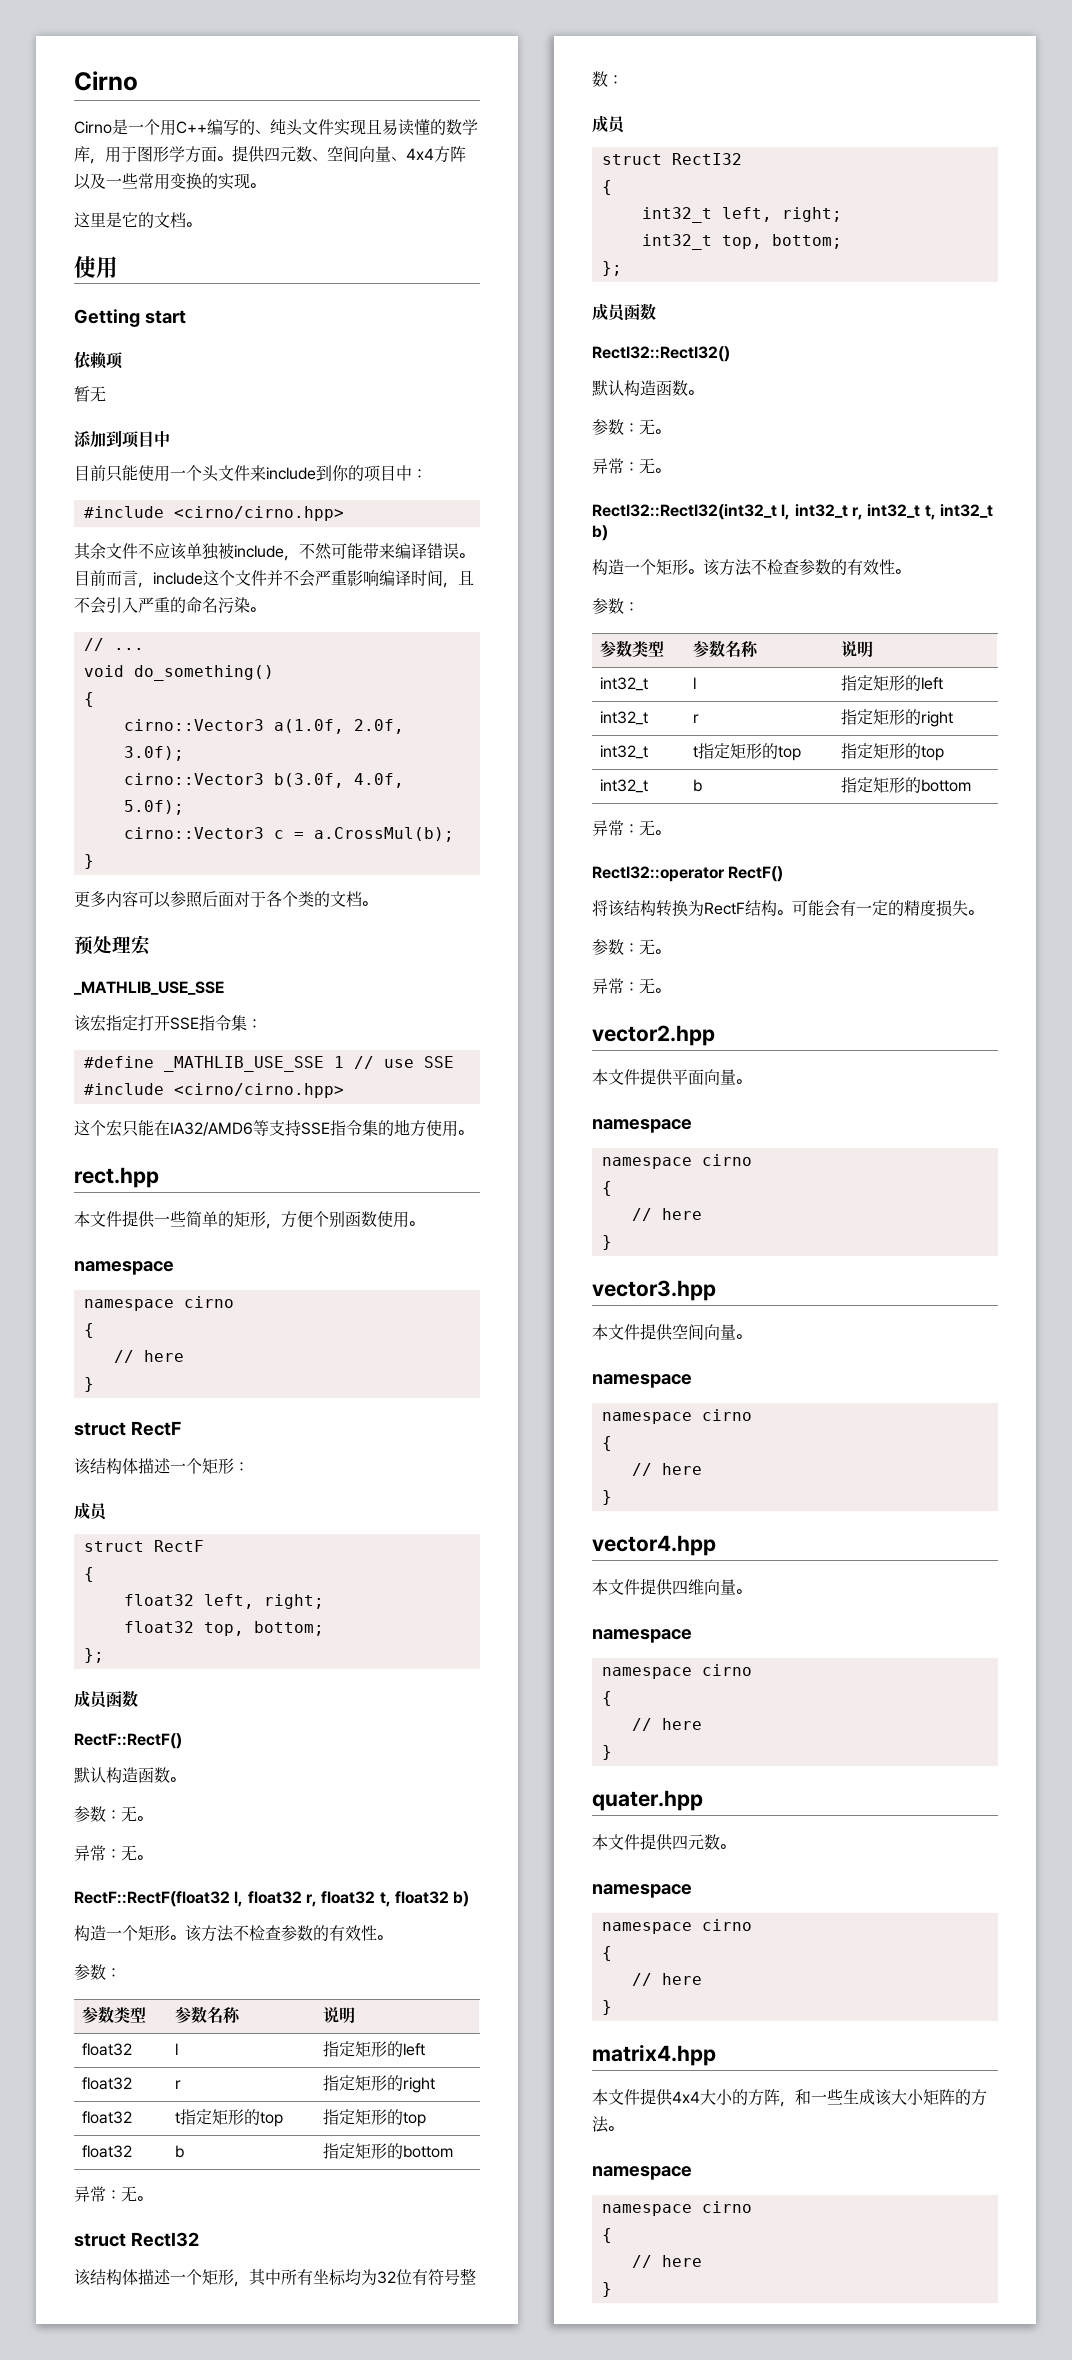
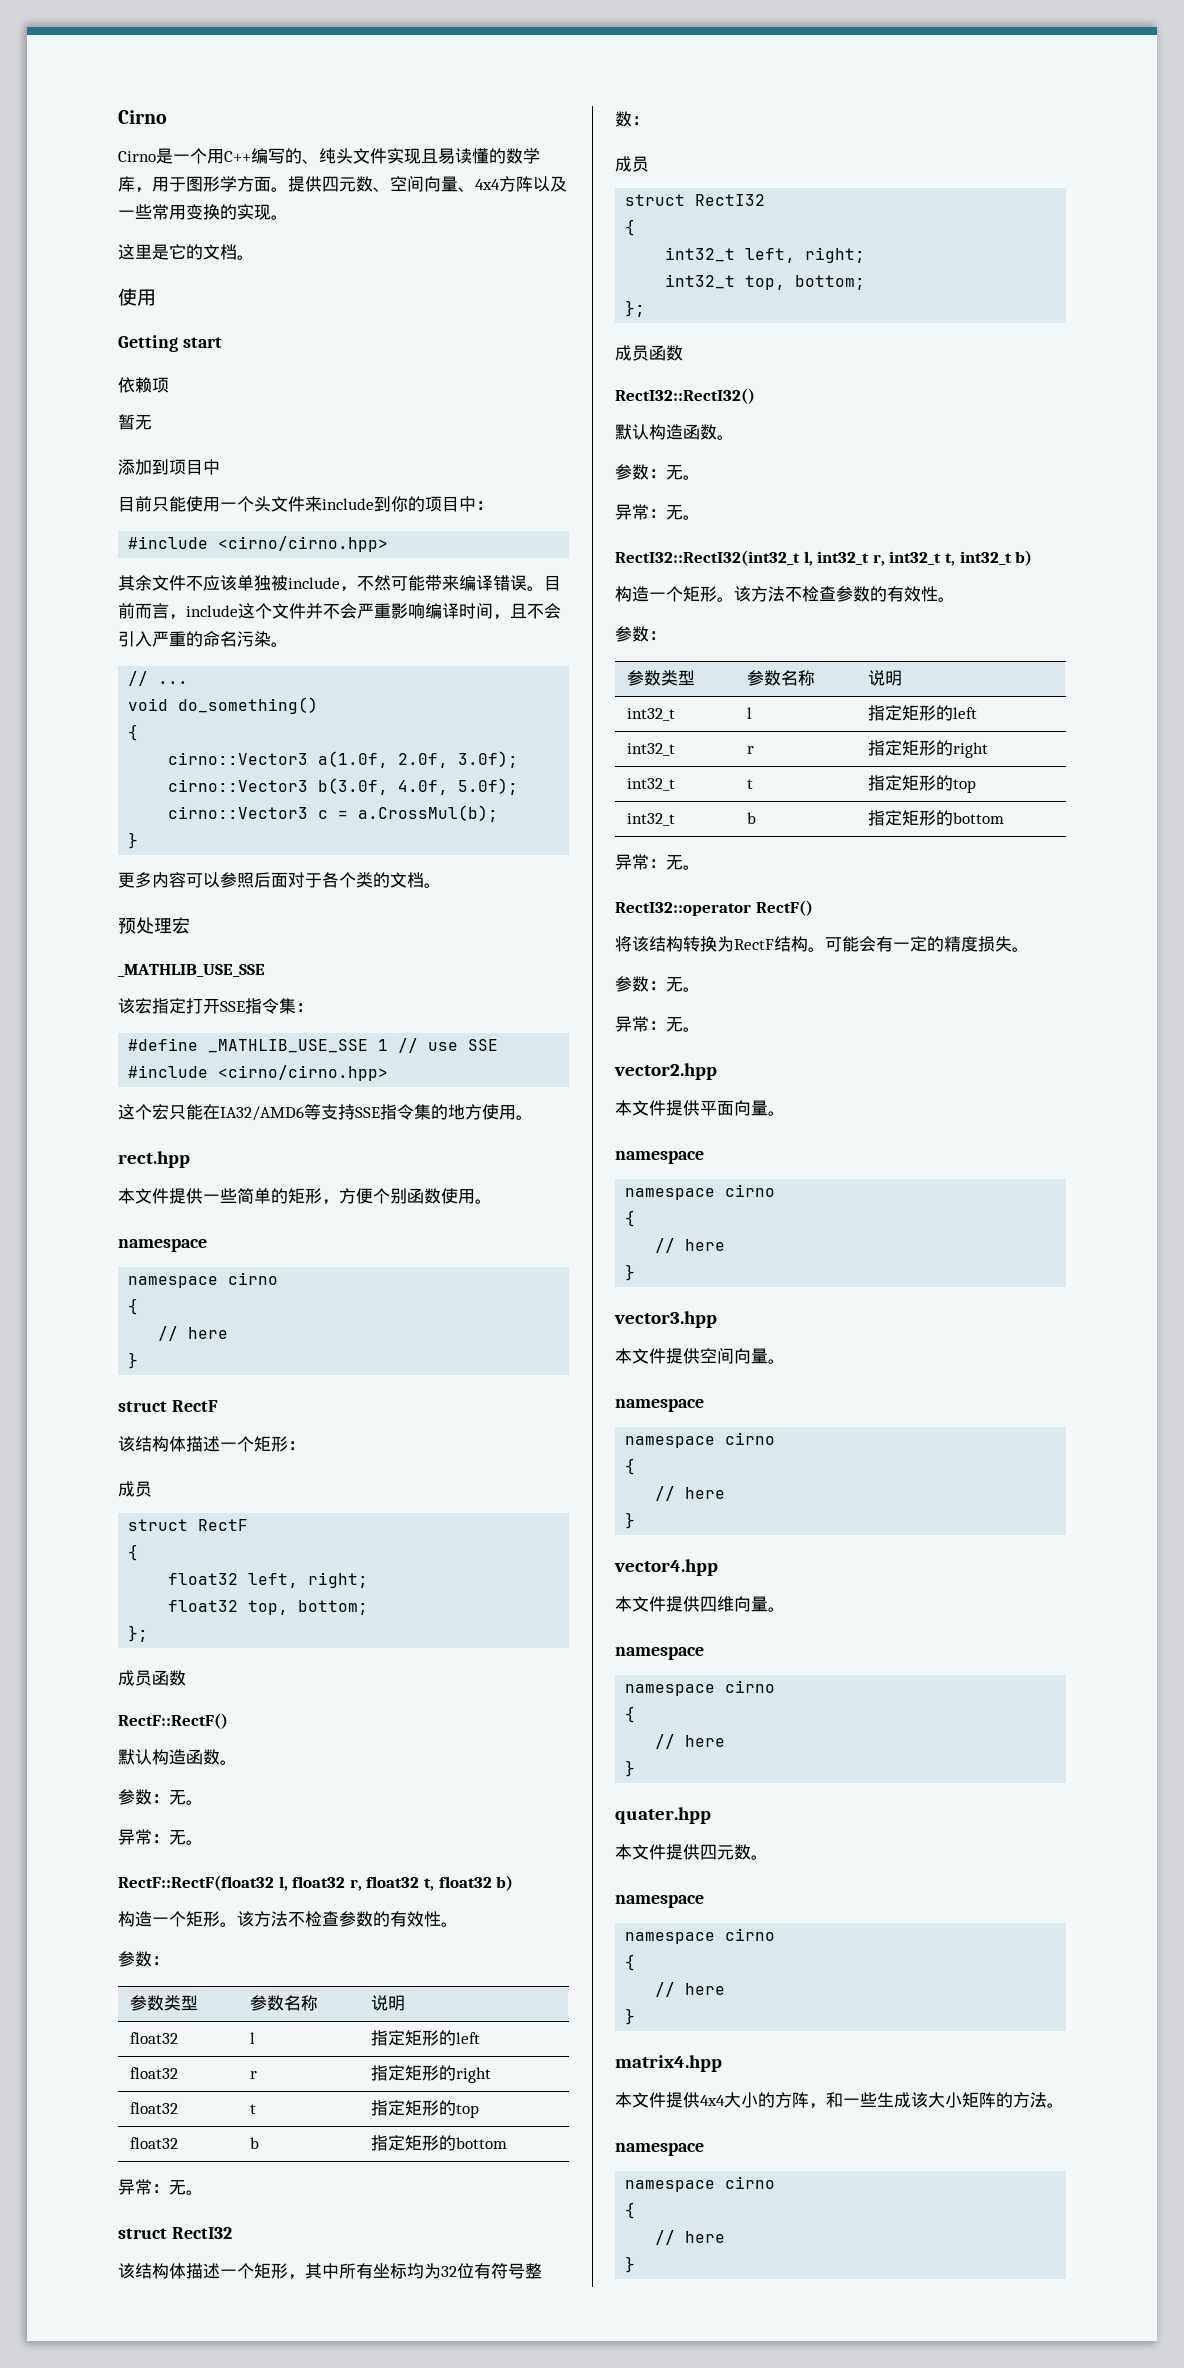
- float32 | t指定矩形的top | 指定矩形的top
+ float32 | t | 指定矩形的top
- int32_t | t指定矩形的top | 指定矩形的top
+ int32_t | t | 指定矩形的top

